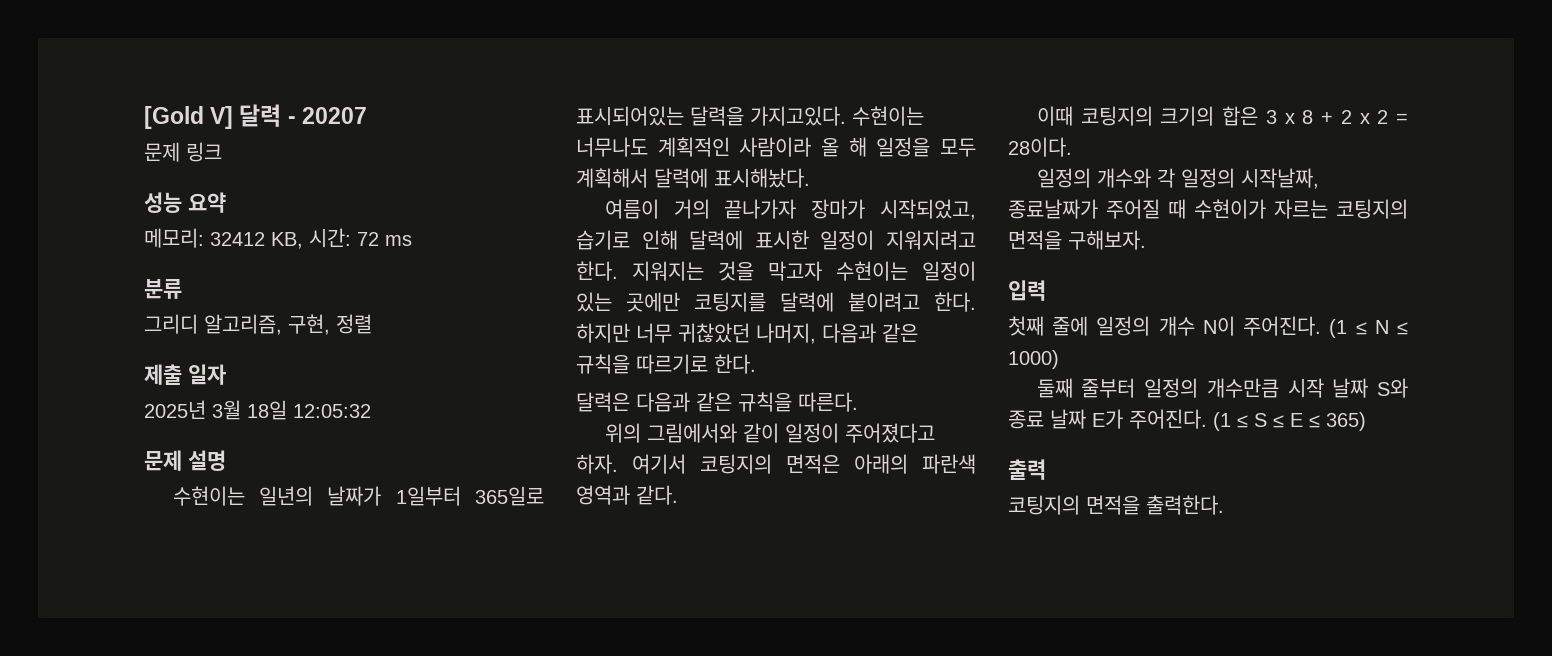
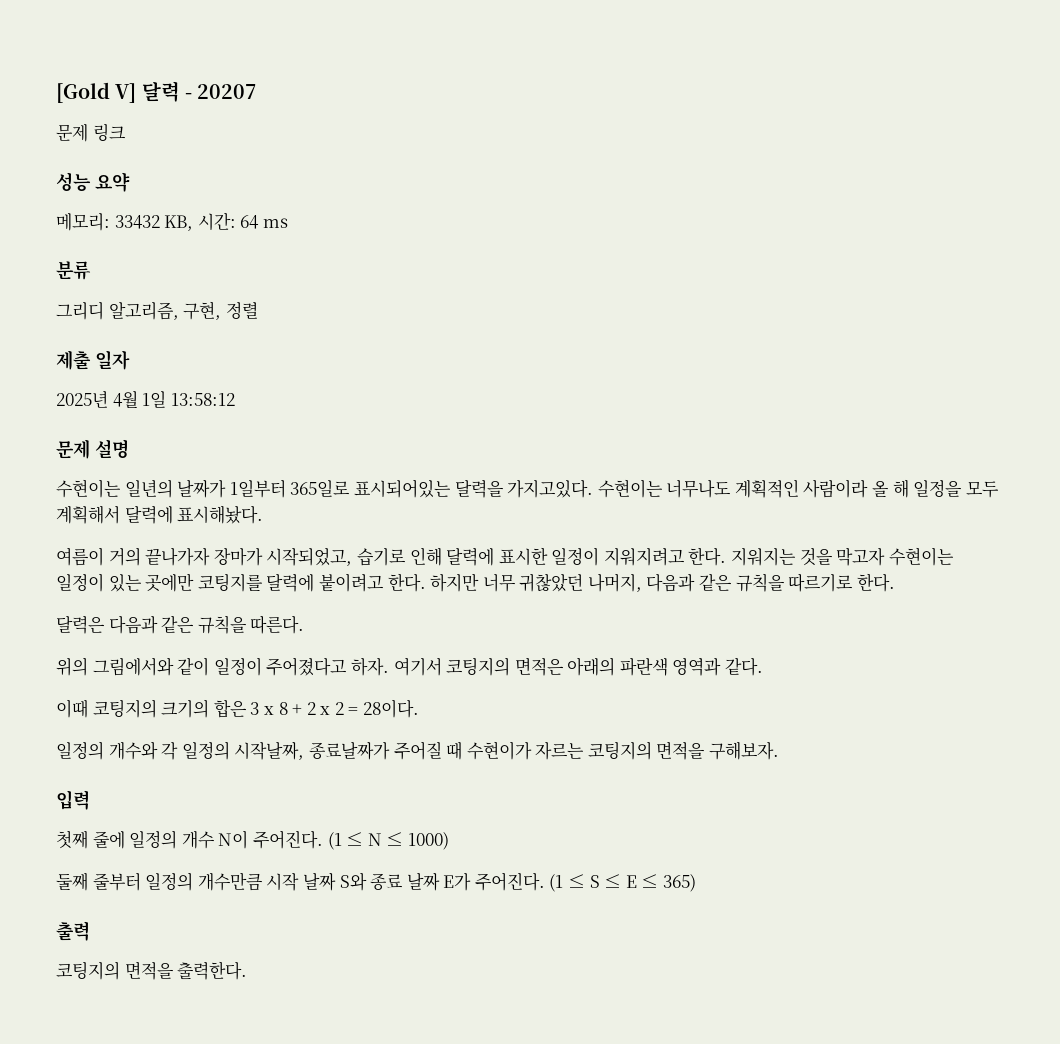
- 메모리: 32412 KB, 시간: 72 ms
+ 메모리: 33432 KB, 시간: 64 ms
- 2025년 3월 18일 12:05:32
+ 2025년 4월 1일 13:58:12

